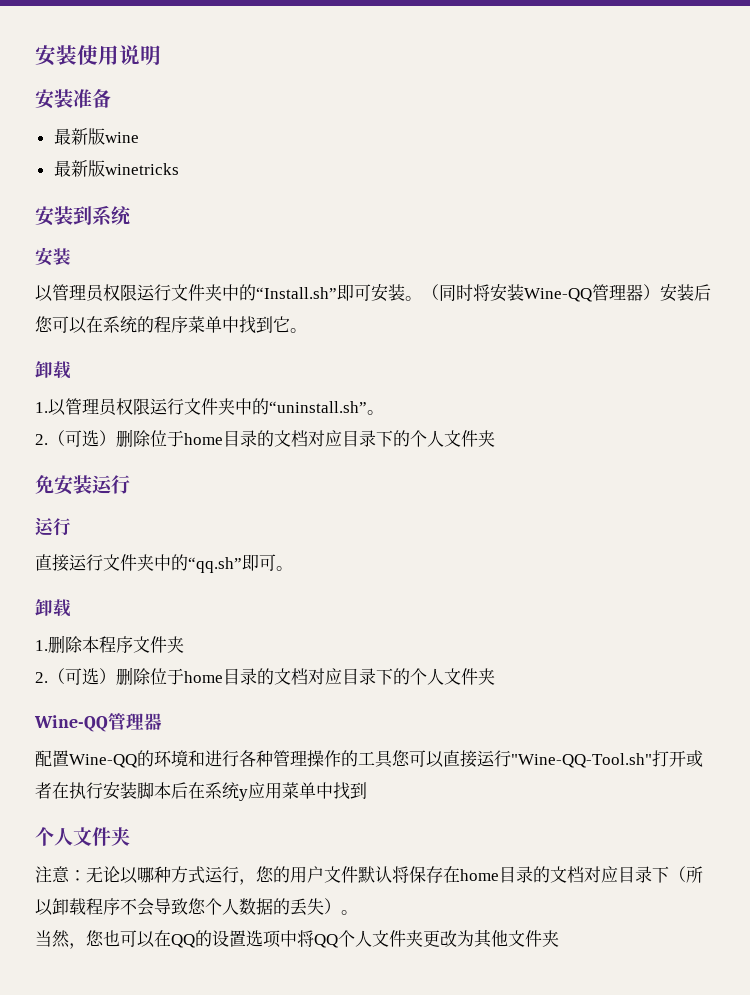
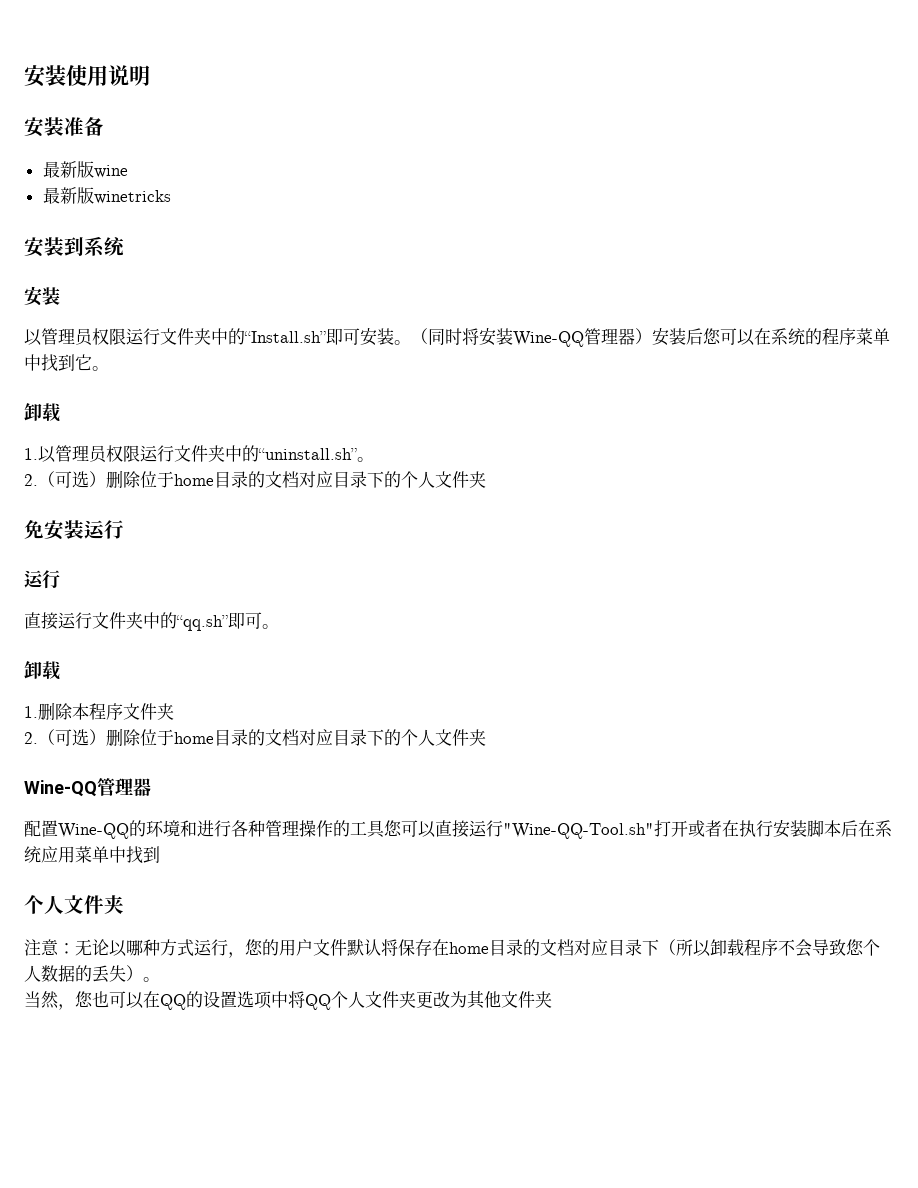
- 配置Wine-QQ的环境和进行各种管理操作的工具您可以直接运行"Wine-QQ-Tool.sh"打开或者在执行安装脚本后在系统y应用菜单中找到
+ 配置Wine-QQ的环境和进行各种管理操作的工具您可以直接运行"Wine-QQ-Tool.sh"打开或者在执行安装脚本后在系统应用菜单中找到

